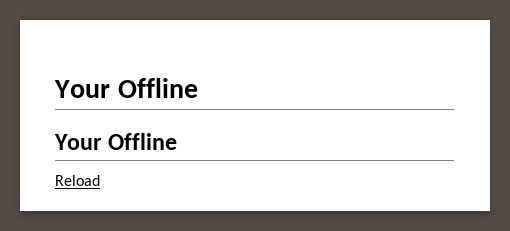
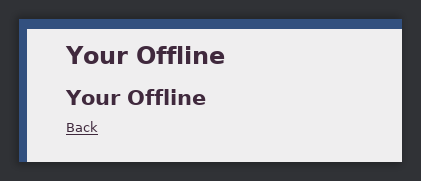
- Reload
+ Back

